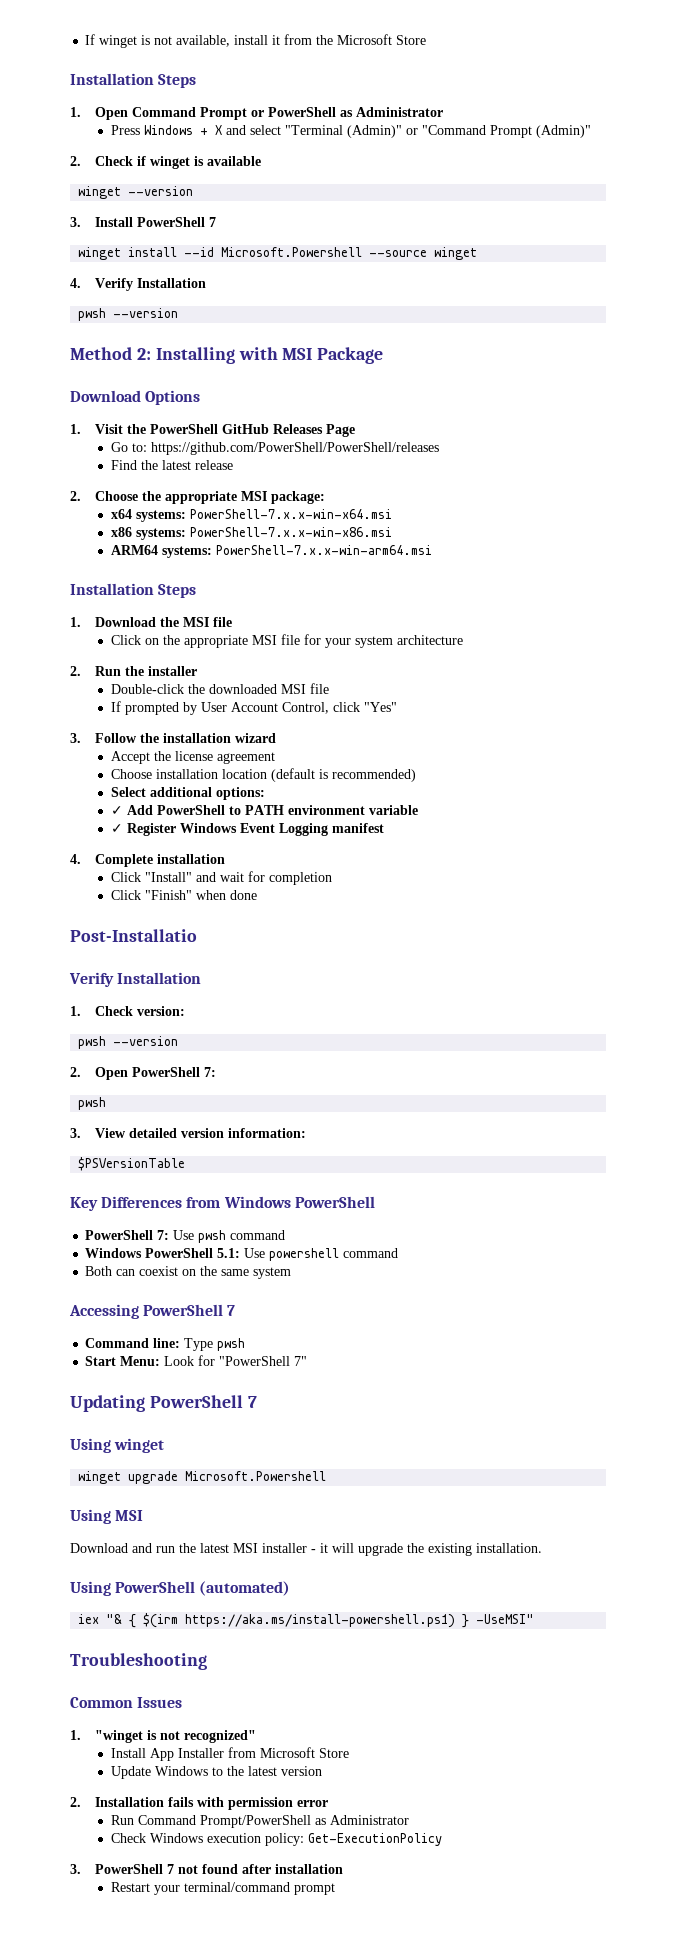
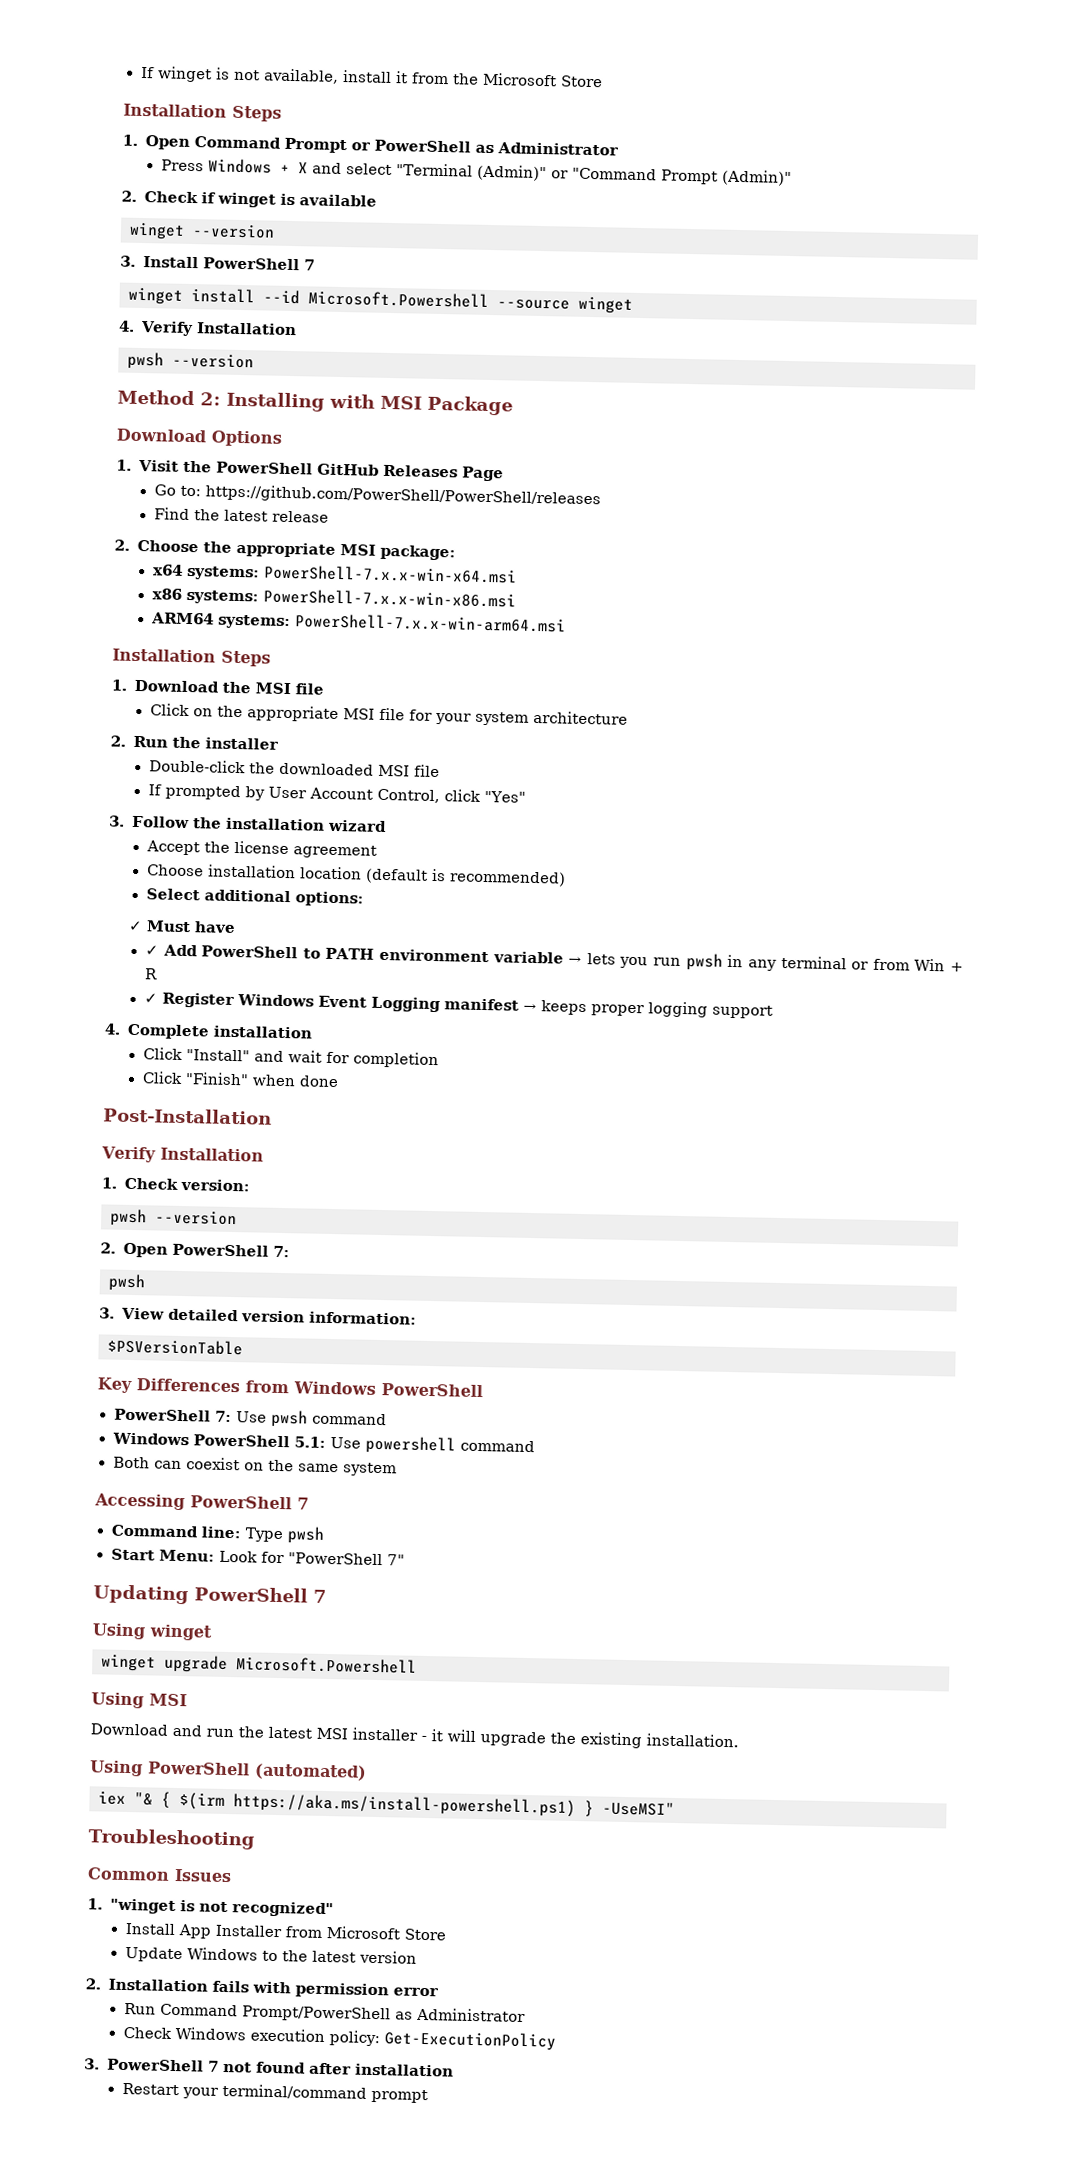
+ ✓ Must have
- ✓ Add PowerShell to PATH environment variable
+ ✓ Add PowerShell to PATH environment variable → lets you run pwsh in any terminal or from Win + R
- ✓ Register Windows Event Logging manifest
+ ✓ Register Windows Event Logging manifest → keeps proper logging support
- Post-Installatio
+ Post-Installation

